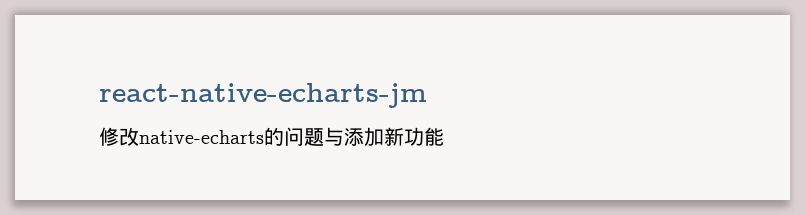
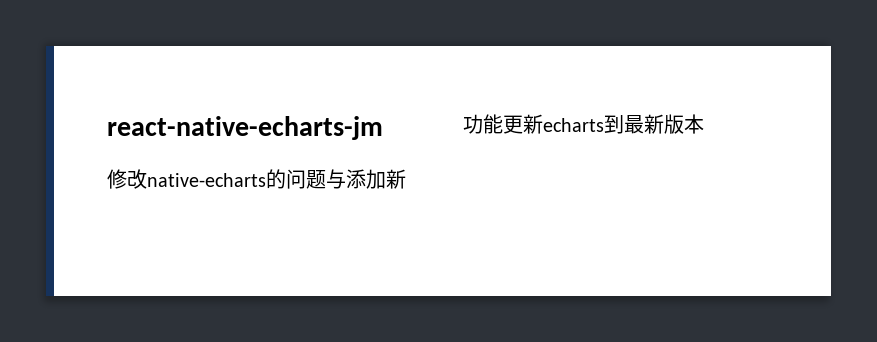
- 修改native-echarts的问题与添加新功能
+ 修改native-echarts的问题与添加新功能更新echarts到最新版本

